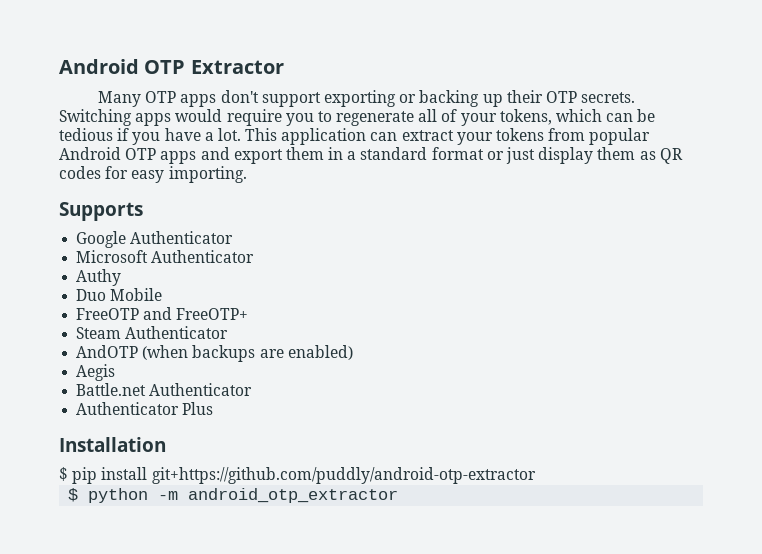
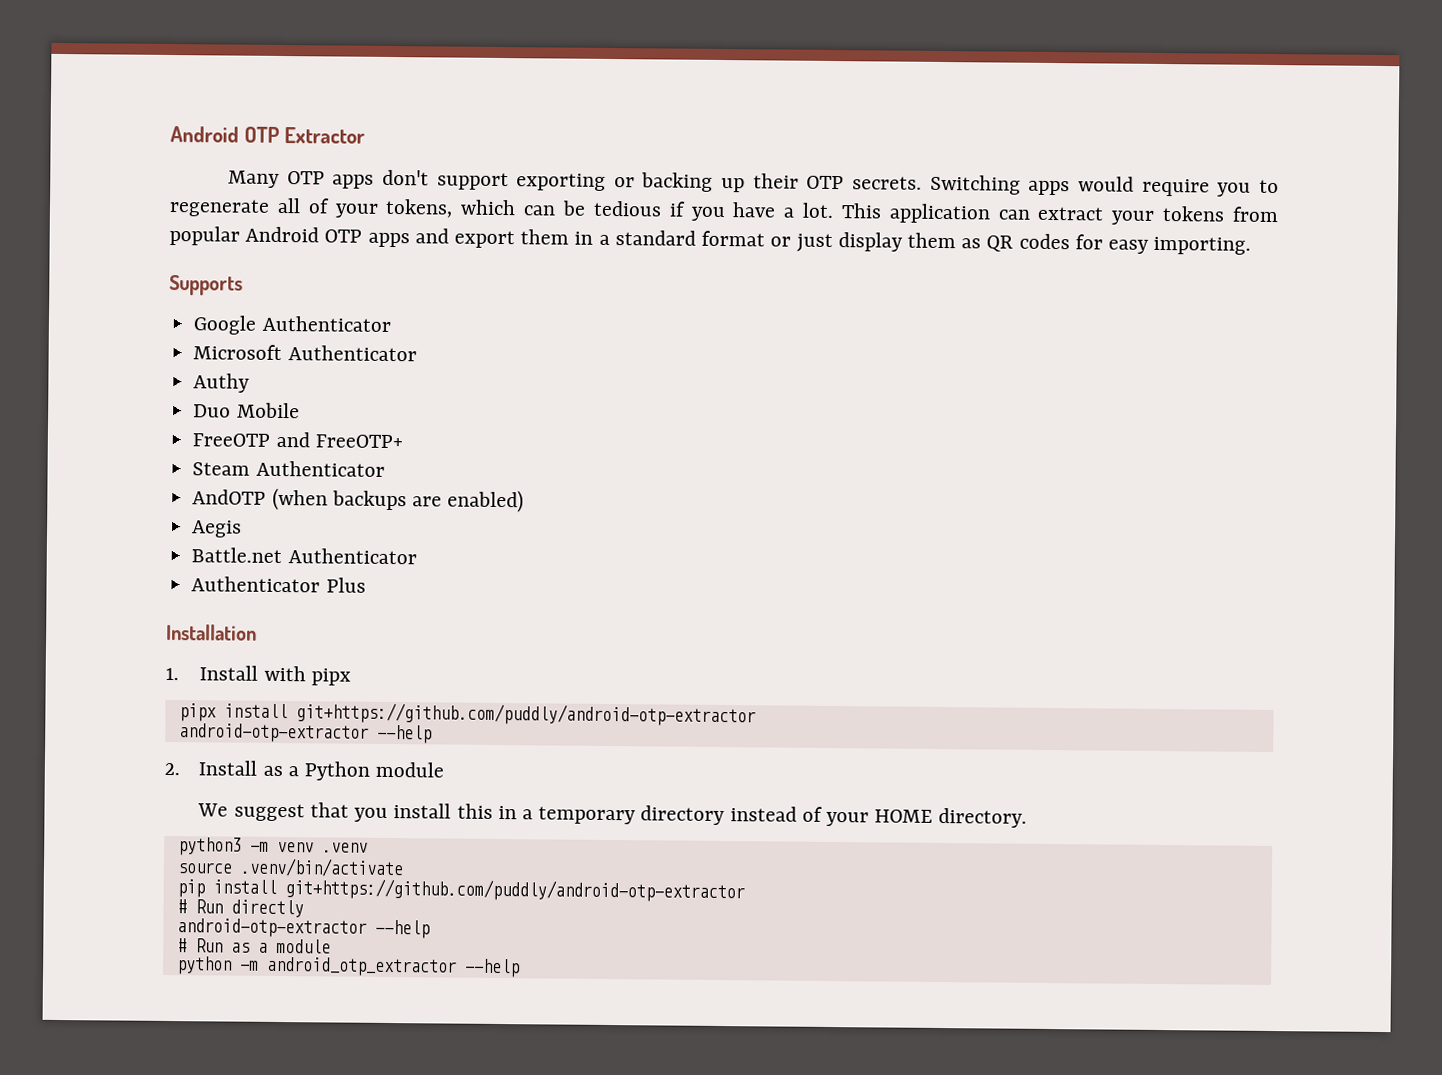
- $ pip install git+https://github.com/puddly/android-otp-extractor
- $ python -m android_otp_extractor
+ 1. Install with pipx
+ pipx install git+https://github.com/puddly/android-otp-extractor
+ android-otp-extractor --help
+ 2. Install as a Python module
+ We suggest that you install this in a temporary directory instead of your HOME directory.
+ python3 -m venv .venv
+ source .venv/bin/activate
+ pip install git+https://github.com/puddly/android-otp-extractor
+ # Run directly
+ android-otp-extractor --help
+ # Run as a module
+ python -m android_otp_extractor --help

